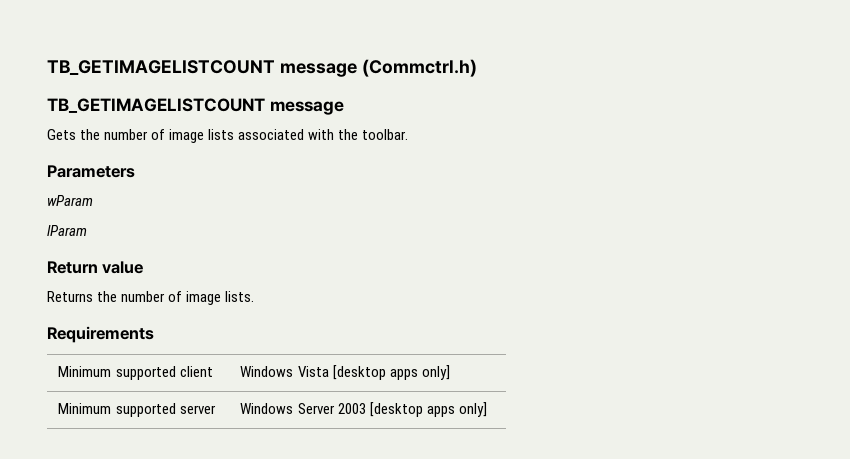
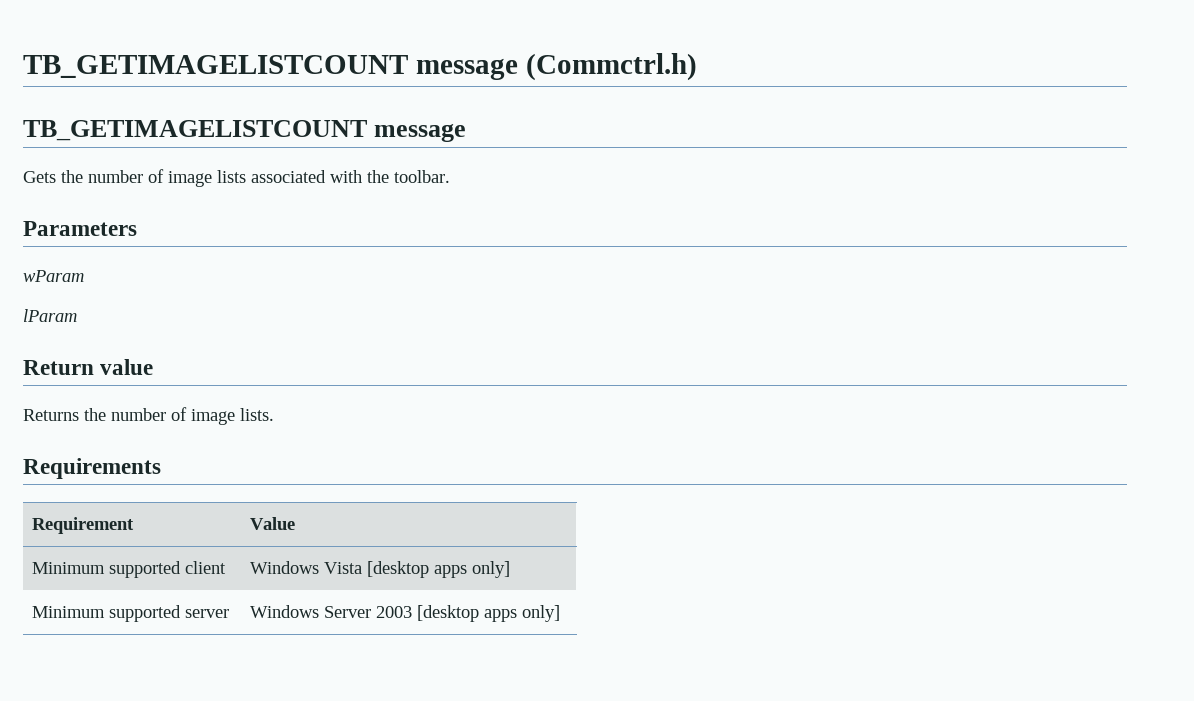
+ Requirement | Value

